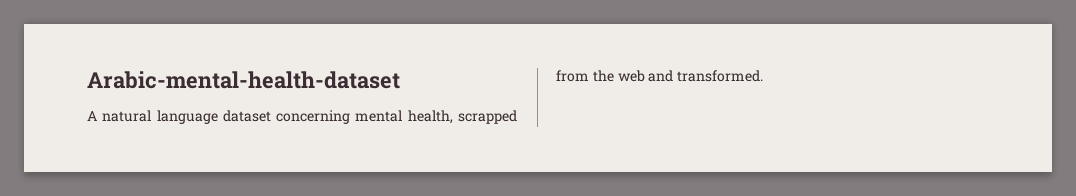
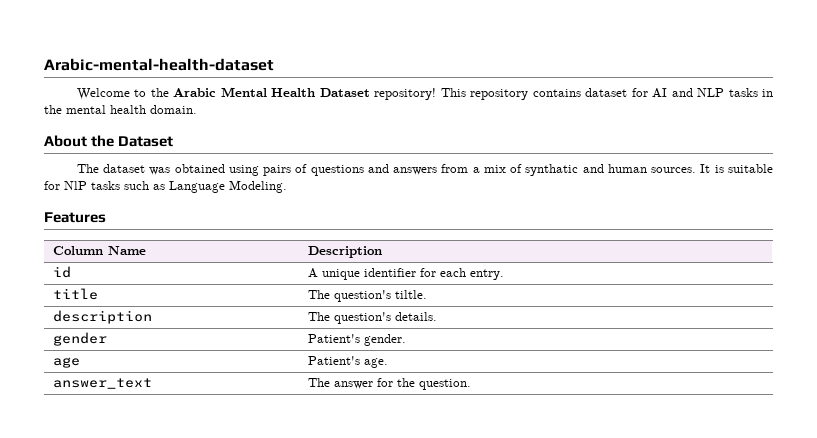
- A natural language dataset concerning mental health, scrapped from the web and transformed.
+ Welcome to the Arabic Mental Health Dataset repository! This repository contains dataset for AI and NLP tasks in the mental health domain.
+ About the Dataset
+ The dataset was obtained using pairs of questions and answers from a mix of synthatic and human sources. It is suitable for NlP tasks such as Language Modeling.
+ Features
+ Column Name | Description
+ id | A unique identifier for each entry.
+ title | The question's tiltle.
+ description | The question's details.
+ gender | Patient's gender.
+ age | Patient's age.
+ answer_text | The answer for the question.

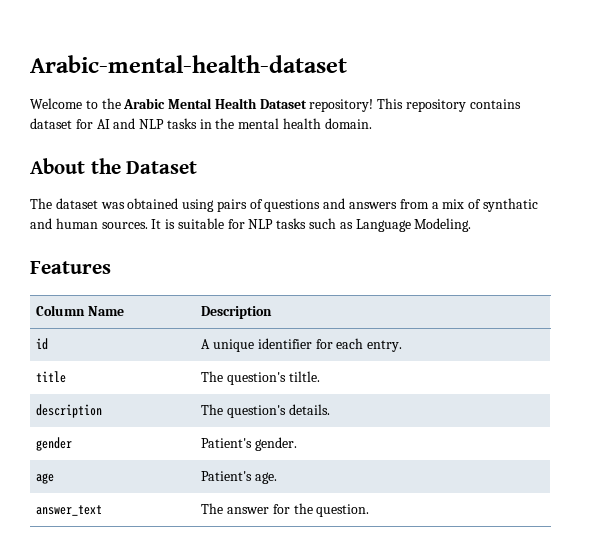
- It is suitable for NlP tasks such as Language Modeling.
+ It is suitable for NLP tasks such as Language Modeling.

